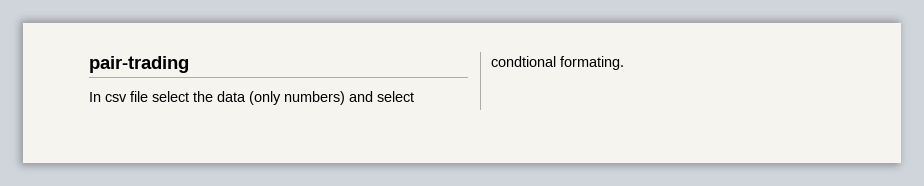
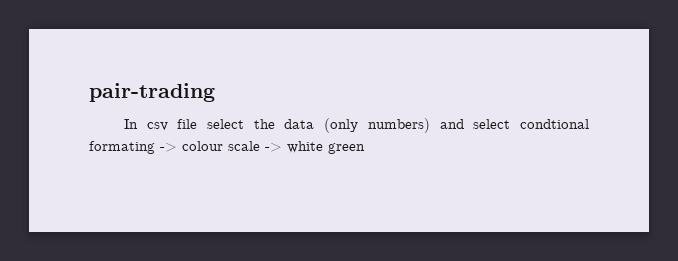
- In csv file select the data (only numbers) and select condtional formating.
+ In csv file select the data (only numbers) and select condtional formating -> colour scale -> white green

